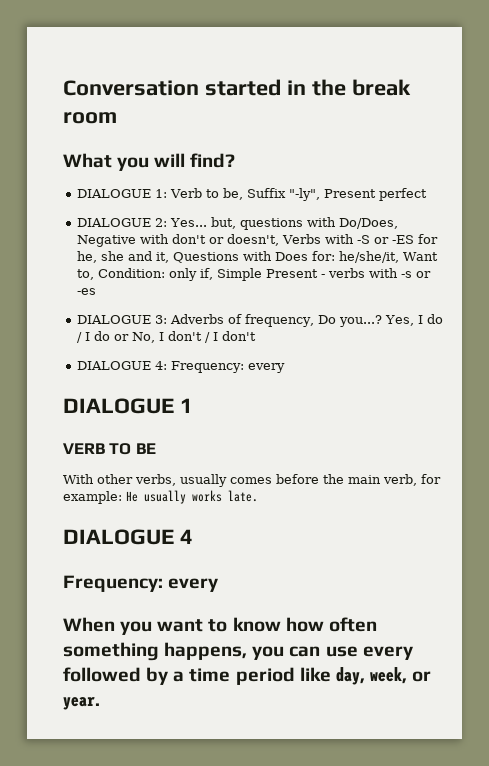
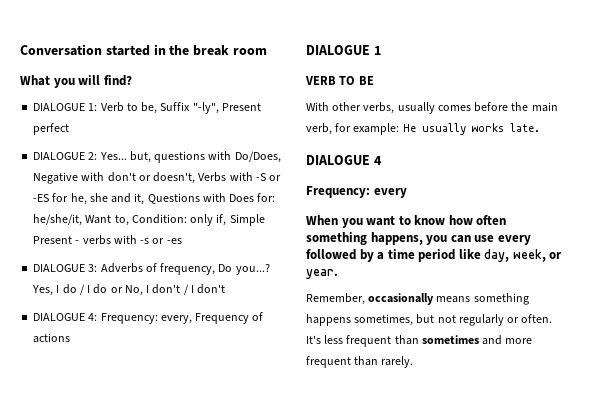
- DIALOGUE 4: Frequency: every
+ DIALOGUE 4: Frequency: every, Frequency of actions
+ Remember, occasionally means something happens sometimes, but not regularly or often. It's less frequent than sometimes and more frequent than rarely.

